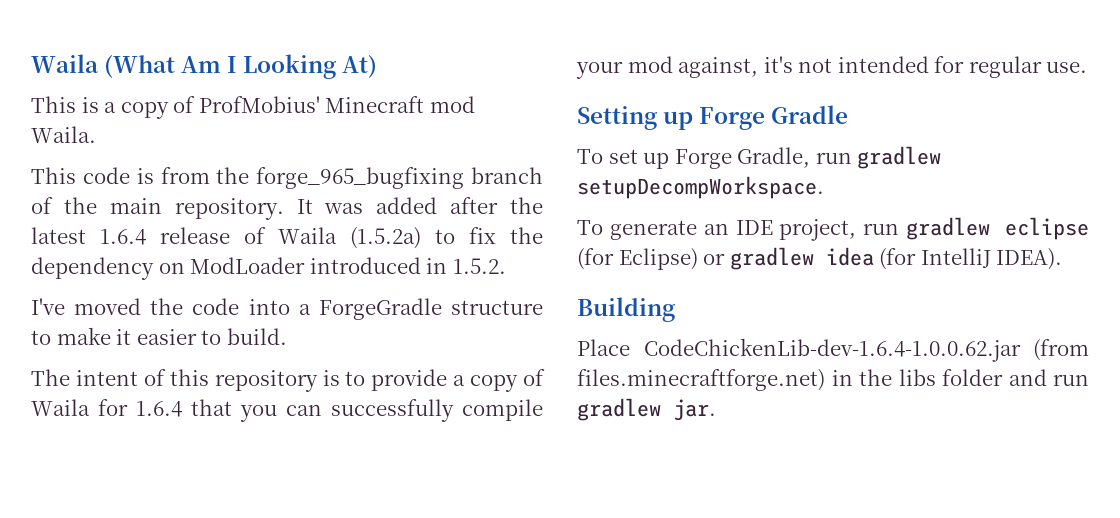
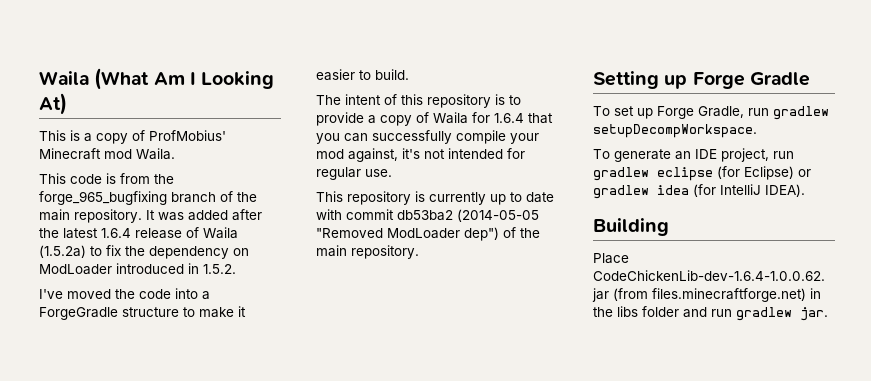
+ This repository is currently up to date with commit db53ba2 (2014-05-05 "Removed ModLoader dep") of the main repository.

